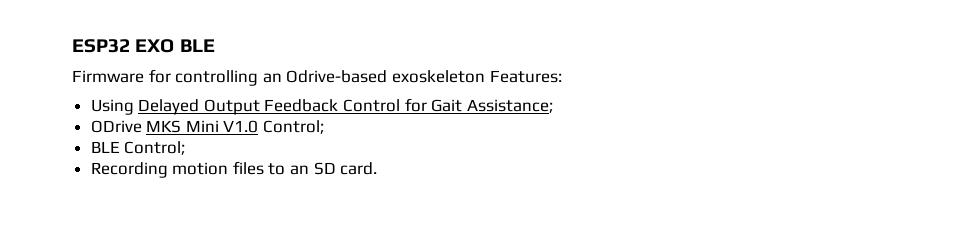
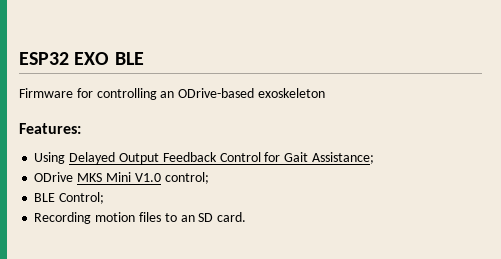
- Firmware for controlling an Odrive-based exoskeleton Features:
+ Firmware for controlling an ODrive-based exoskeleton
+ Features:
- ODrive MKS Mini V1.0 Control;
+ ODrive MKS Mini V1.0 control;

